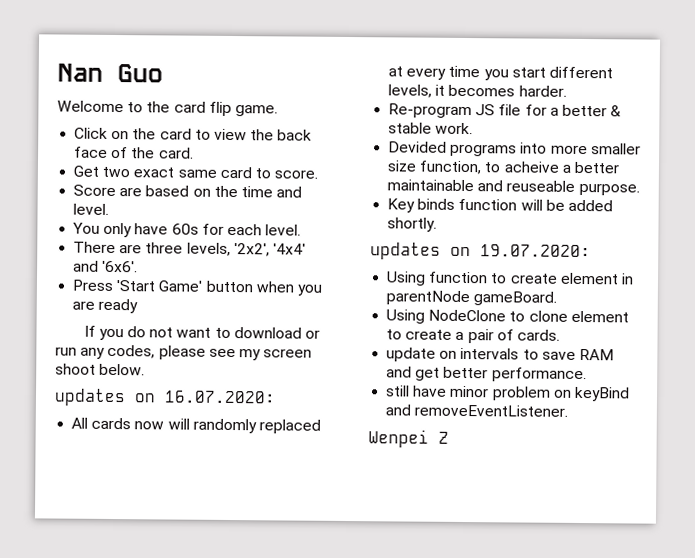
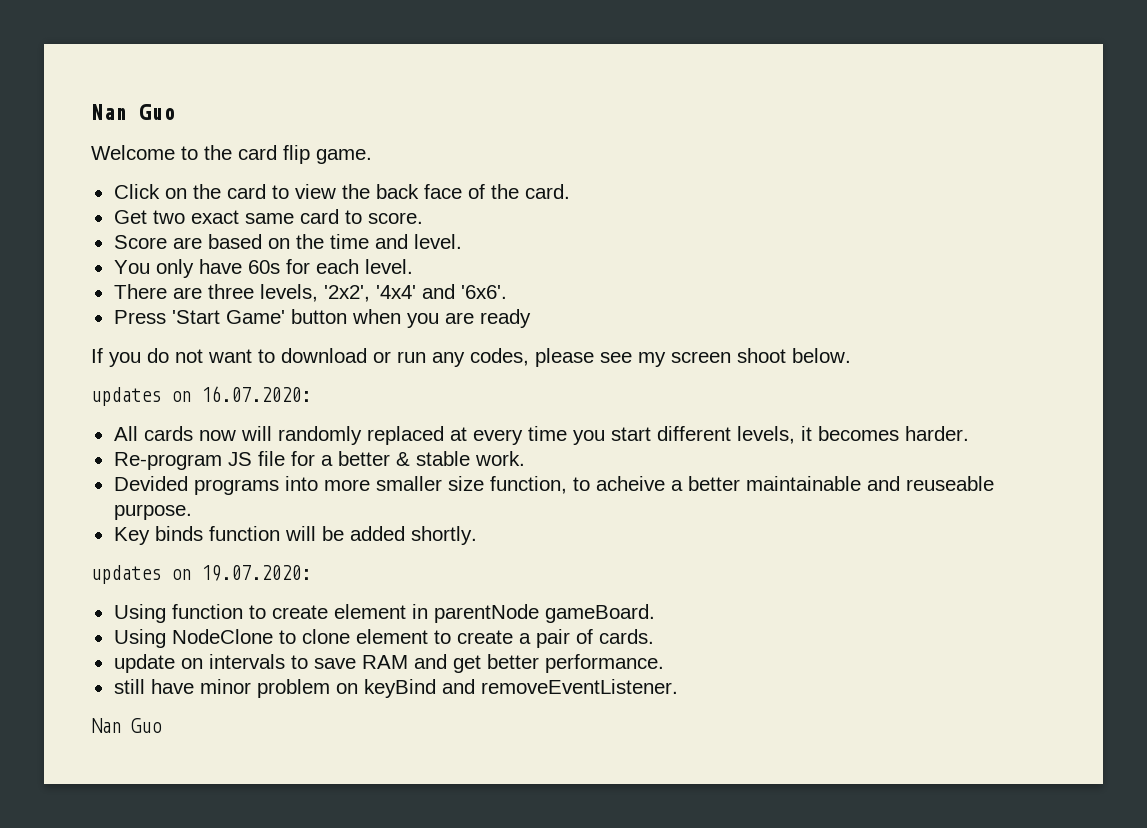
  still have minor problem on keyBind and removeEventListener.
- Wenpei Z
+ Nan Guo

